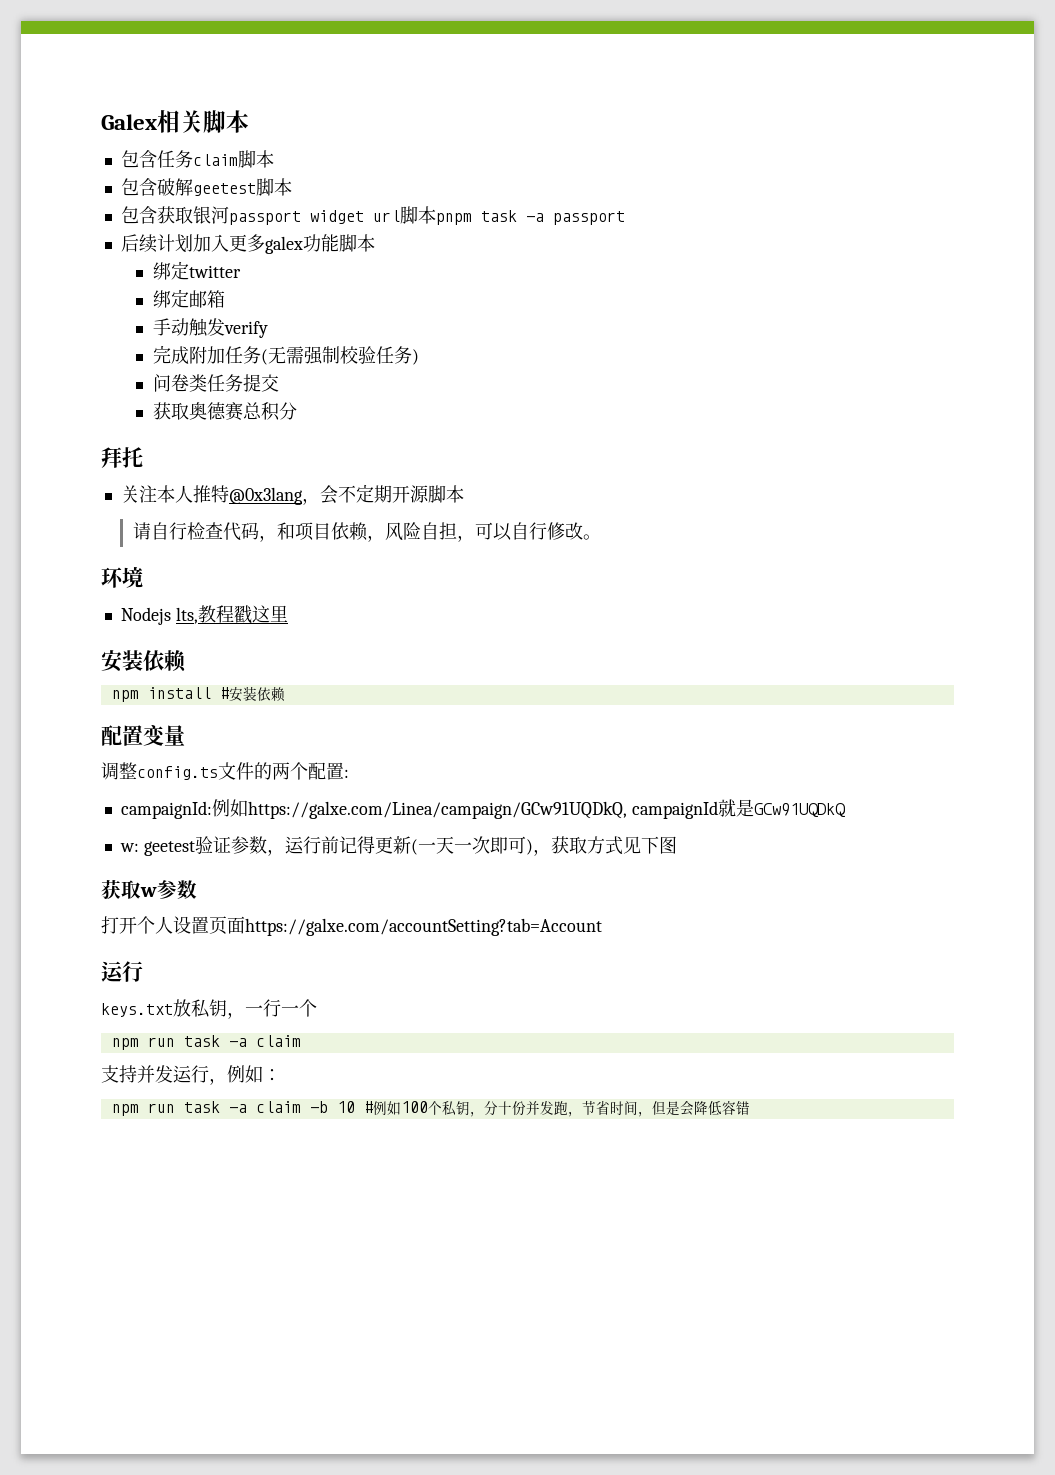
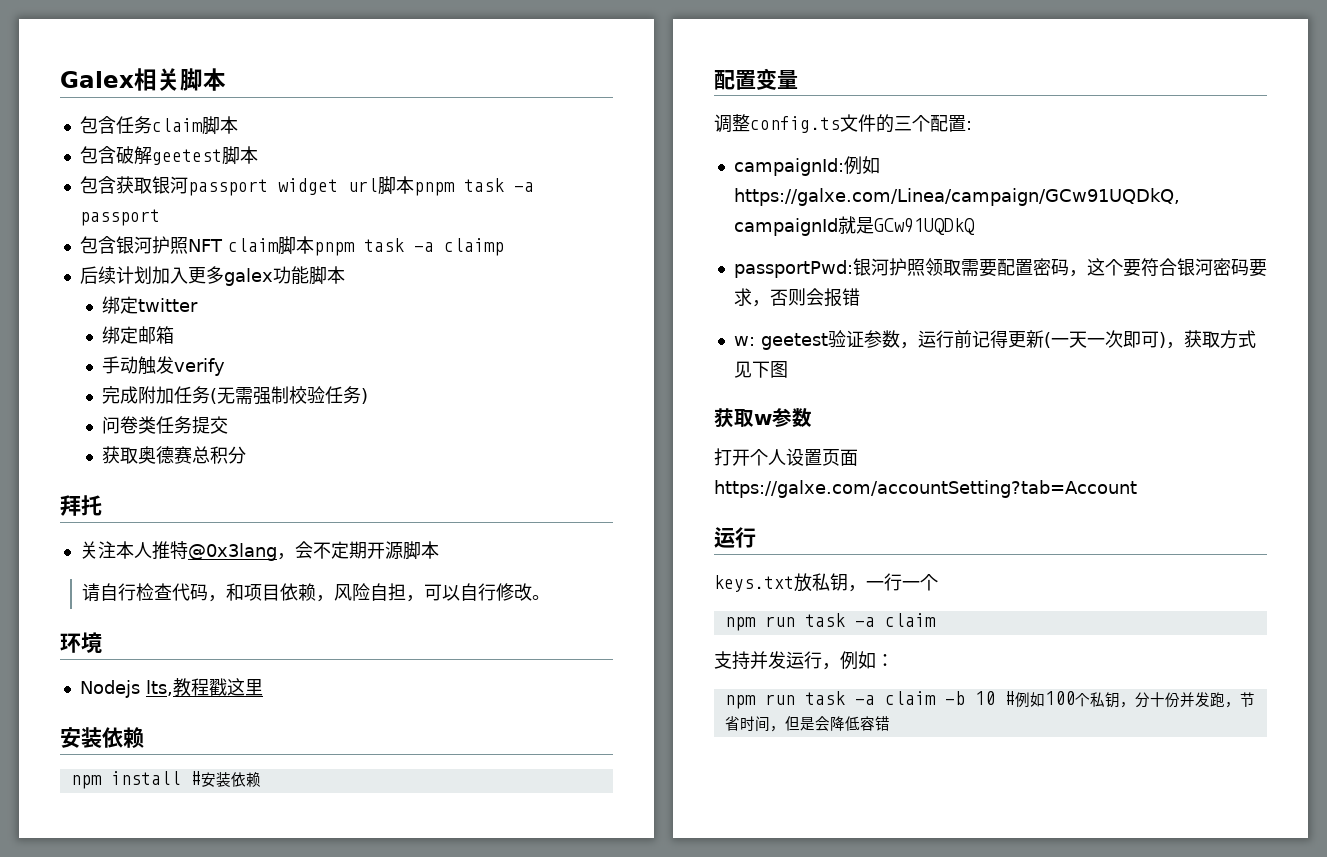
+ 包含银河护照NFT claim脚本pnpm task -a claimp
- 调整config.ts文件的两个配置:
+ 调整config.ts文件的三个配置:
+ passportPwd:银河护照领取需要配置密码，这个要符合银河密码要求，否则会报错

